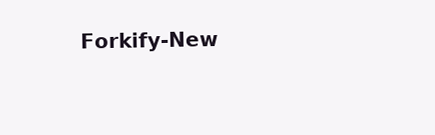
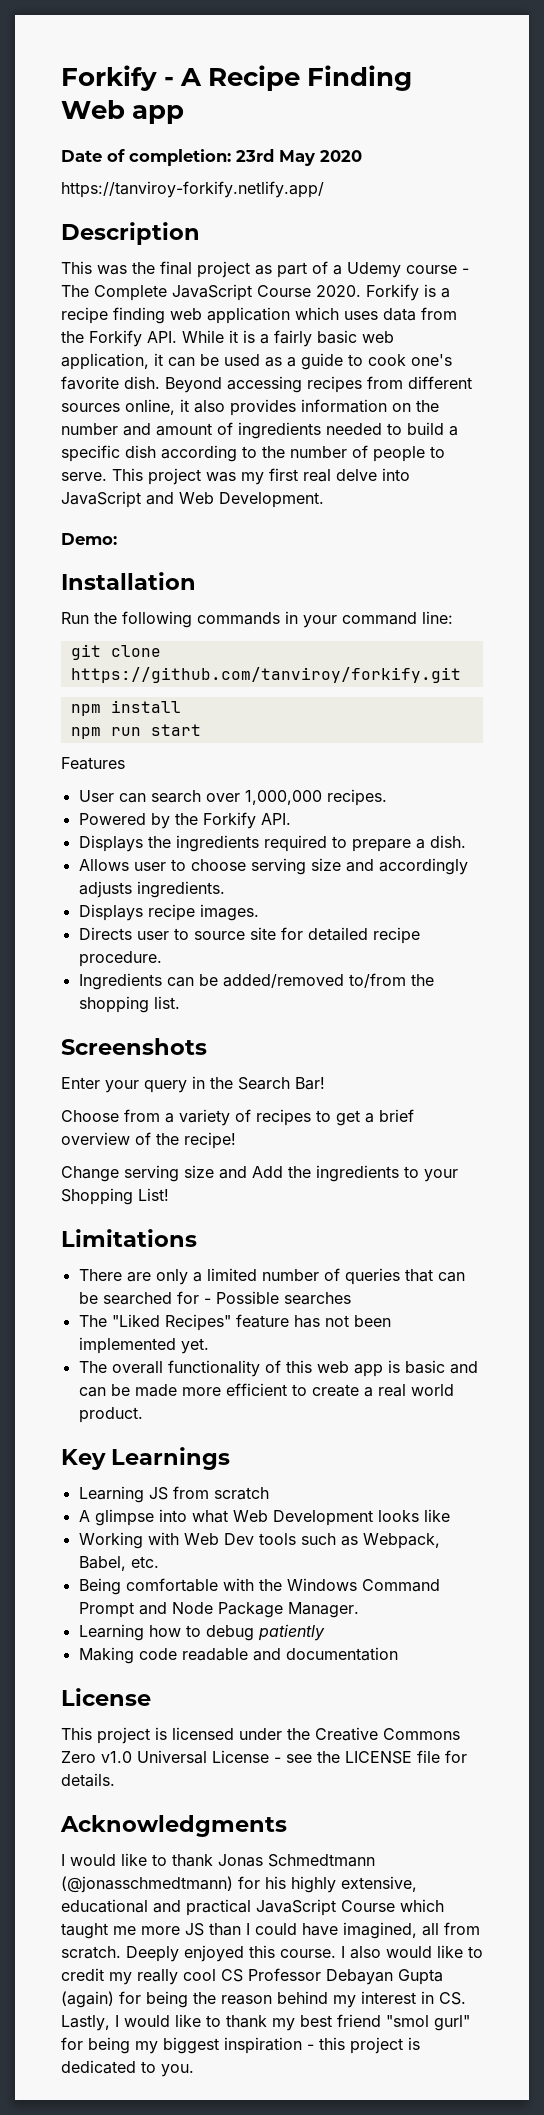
- Forkify-New
+ Forkify - A Recipe Finding Web app
+ Date of completion: 23rd May 2020
+ https://tanviroy-forkify.netlify.app/
+ Description
+ This was the final project as part of a Udemy course - The Complete JavaScript Course 2020. Forkify is a recipe finding web application which uses data from the Forkify API. While it is a fairly basic web application, it can be used as a guide to cook one's favorite dish. Beyond accessing recipes from different sources online, it also provides information on the number and amount of ingredients needed to build a specific dish according to the number of people to serve. This project was my first real delve into JavaScript and Web Development.
+ Demo:
+ Installation
+ Run the following commands in your command line:
+ git clone https://github.com/tanviroy/forkify.git
+ npm install
+ npm run start
+ Features
+ User can search over 1,000,000 recipes.
+ Powered by the Forkify API.
+ Displays the ingredients required to prepare a dish.
+ Allows user to choose serving size and accordingly adjusts ingredients.
+ Displays recipe images.
+ Directs user to source site for detailed recipe procedure.
+ Ingredients can be added/removed to/from the shopping list.
+ Screenshots
+ Enter your query in the Search Bar!
+ Choose from a variety of recipes to get a brief overview of the recipe!
+ Change serving size and Add the ingredients to your Shopping List!
+ Limitations
+ There are only a limited number of queries that can be searched for - Possible searches
+ The "Liked Recipes" feature has not been implemented yet.
+ The overall functionality of this web app is basic and can be made more efficient to create a real world product.
+ Key Learnings
+ Learning JS from scratch
+ A glimpse into what Web Development looks like
+ Working with Web Dev tools such as Webpack, Babel, etc.
+ Being comfortable with the Windows Command Prompt and Node Package Manager.
+ Learning how to debug patiently
+ Making code readable and documentation
+ License
+ This project is licensed under the Creative Commons Zero v1.0 Universal License - see the LICENSE file for details.
+ Acknowledgments
+ I would like to thank Jonas Schmedtmann (@jonasschmedtmann) for his highly extensive, educational and practical JavaScript Course which taught me more JS than I could have imagined, all from scratch. Deeply enjoyed this course. I also would like to credit my really cool CS Professor Debayan Gupta (again) for being the reason behind my interest in CS. Lastly, I would like to thank my best friend "smol gurl" for being my biggest inspiration - this project is dedicated to you.

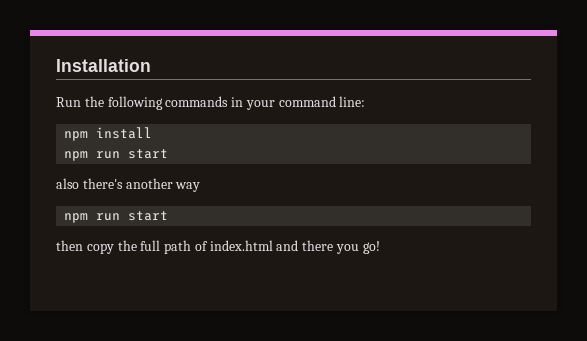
- Forkify - A Recipe Finding Web app
- Date of completion: 23rd May 2020
- https://tanviroy-forkify.netlify.app/
- Description
- This was the final project as part of a Udemy course - The Complete JavaScript Course 2020. Forkify is a recipe finding web application which uses data from the Forkify API. While it is a fairly basic web application, it can be used as a guide to cook one's favorite dish. Beyond accessing recipes from different sources online, it also provides information on the number and amount of ingredients needed to build a specific dish according to the number of people to serve. This project was my first real delve into JavaScript and Web Development.
- Demo:
- git clone https://github.com/tanviroy/forkify.git
- Features
- User can search over 1,000,000 recipes.
- Powered by the Forkify API.
- Displays the ingredients required to prepare a dish.
- Allows user to choose serving size and accordingly adjusts ingredients.
- Displays recipe images.
- Directs user to source site for detailed recipe procedure.
- Ingredients can be added/removed to/from the shopping list.
- Screenshots
- Enter your query in the Search Bar!
- Choose from a variety of recipes to get a brief overview of the recipe!
- Change serving size and Add the ingredients to your Shopping List!
- Limitations
- There are only a limited number of queries that can be searched for - Possible searches
- The "Liked Recipes" feature has not been implemented yet.
- The overall functionality of this web app is basic and can be made more efficient to create a real world product.
- Key Learnings
- Learning JS from scratch
- A glimpse into what Web Development looks like
- Working with Web Dev tools such as Webpack, Babel, etc.
- Being comfortable with the Windows Command Prompt and Node Package Manager.
- Learning how to debug patiently
- Making code readable and documentation
- License
- This project is licensed under the Creative Commons Zero v1.0 Universal License - see the LICENSE file for details.
- Acknowledgments
- I would like to thank Jonas Schmedtmann (@jonasschmedtmann) for his highly extensive, educational and practical JavaScript Course which taught me more JS than I could have imagined, all from scratch. Deeply enjoyed this course. I also would like to credit my really cool CS Professor Debayan Gupta (again) for being the reason behind my interest in CS. Lastly, I would like to thank my best friend "smol gurl" for being my biggest inspiration - this project is dedicated to you.
+ also there's another way
+ npm run start
+ then copy the full path of index.html and there you go!

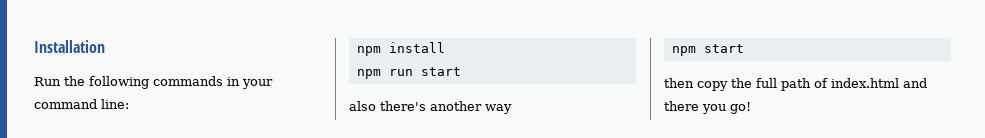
  also there's another way
- npm run start
+ npm start

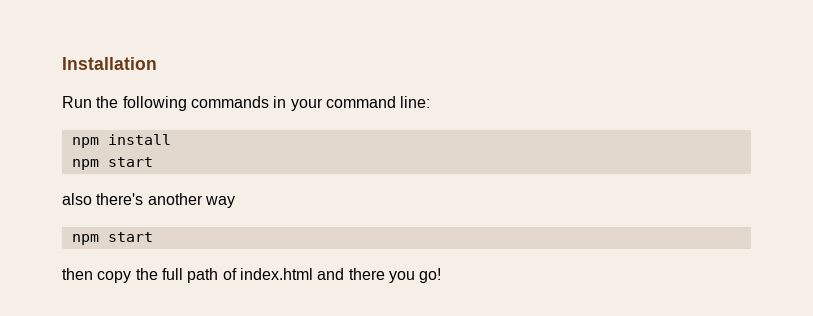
  npm install
- npm run start
+ npm start

